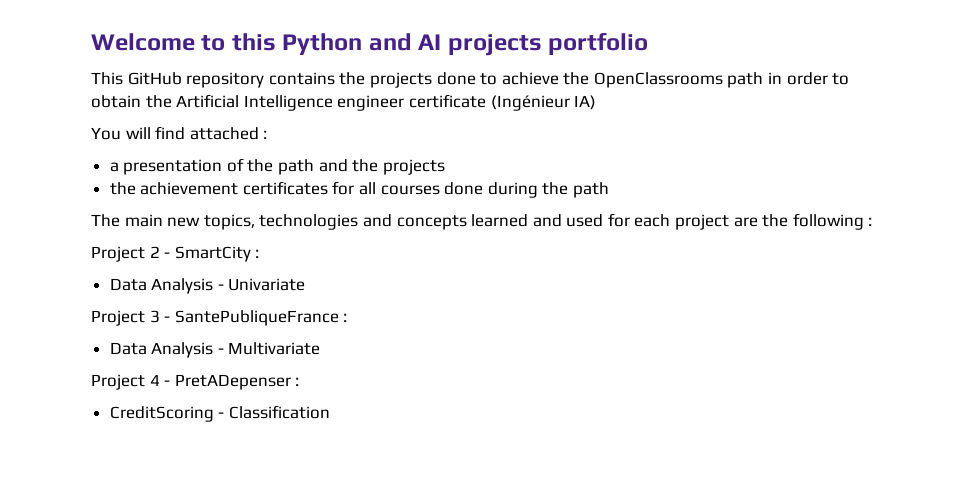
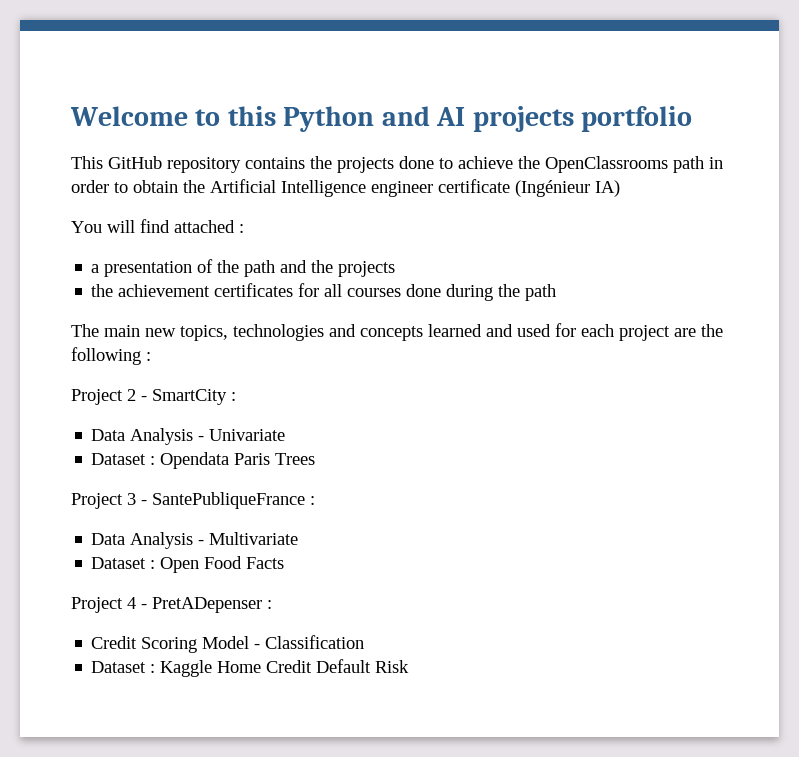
+ Dataset : Opendata Paris Trees
+ Dataset : Open Food Facts
- CreditScoring - Classification
+ Credit Scoring Model - Classification
+ Dataset : Kaggle Home Credit Default Risk

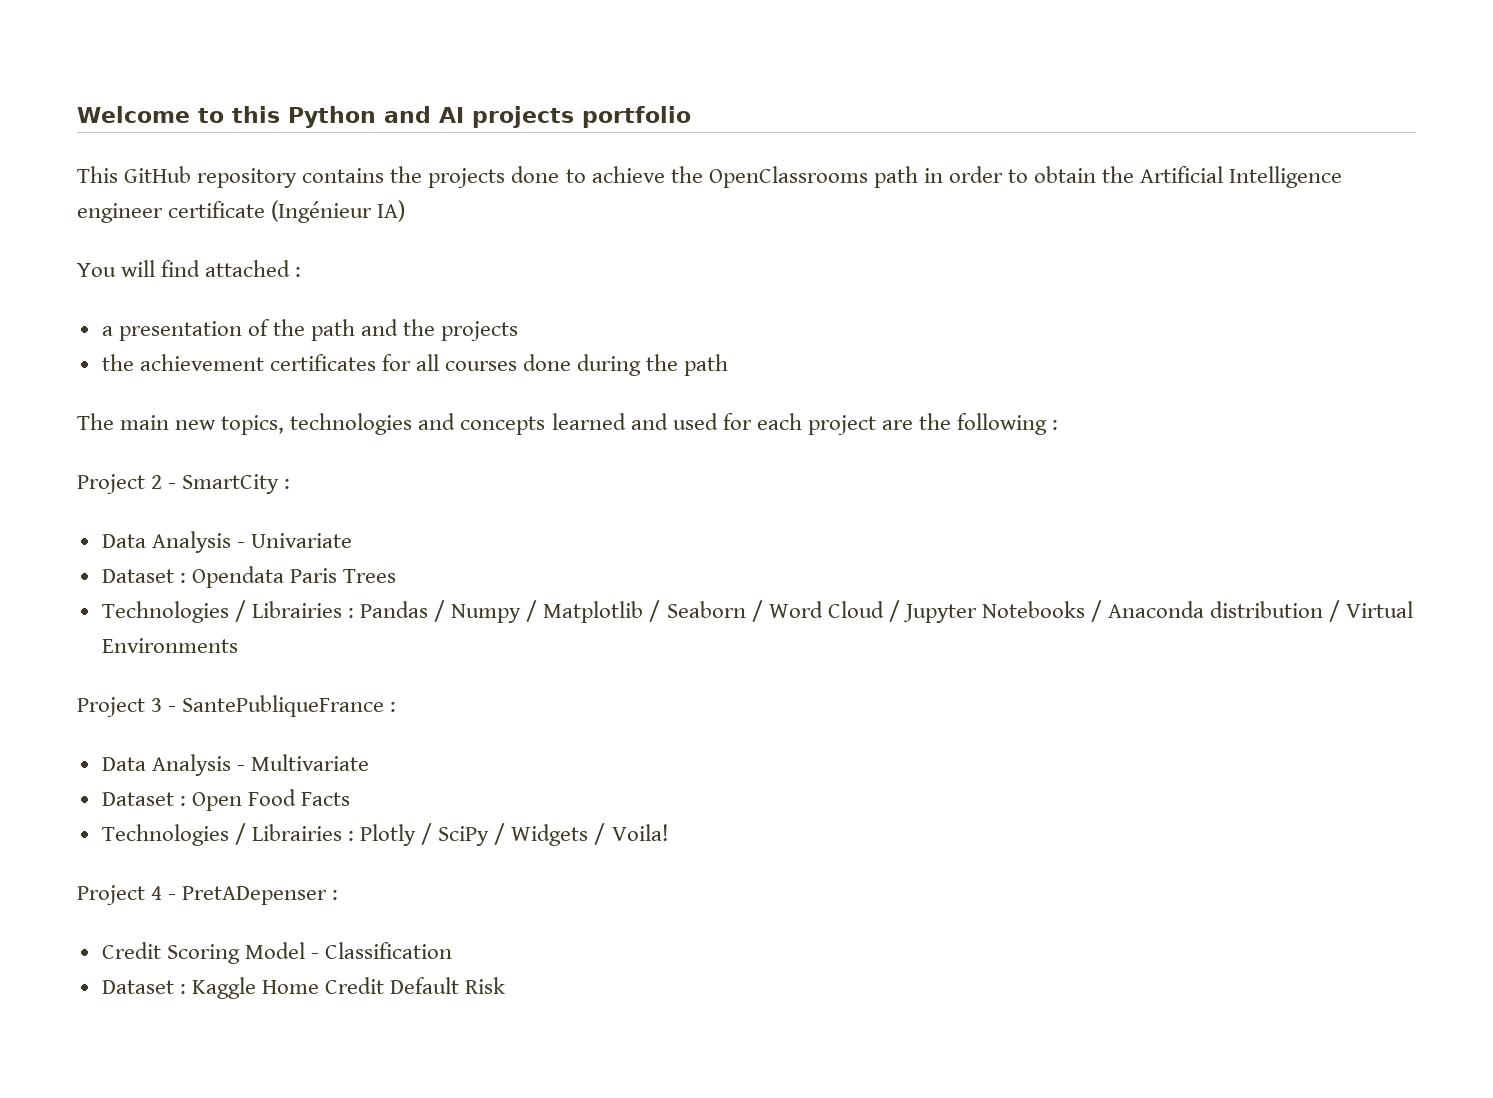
+ Technologies / Librairies : Pandas / Numpy / Matplotlib / Seaborn / Word Cloud / Jupyter Notebooks / Anaconda distribution / Virtual Environments
+ Technologies / Librairies : Plotly / SciPy / Widgets / Voila!

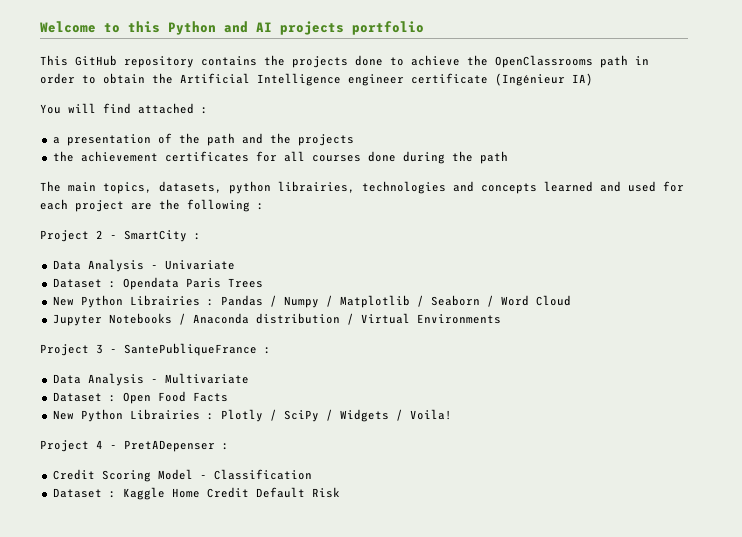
- The main new topics, technologies and concepts learned and used for each project are the following :
+ The main topics, datasets, python librairies, technologies and concepts learned and used for each project are the following :
- Technologies / Librairies : Pandas / Numpy / Matplotlib / Seaborn / Word Cloud / Jupyter Notebooks / Anaconda distribution / Virtual Environments
+ New Python Librairies : Pandas / Numpy / Matplotlib / Seaborn / Word Cloud
+ Jupyter Notebooks / Anaconda distribution / Virtual Environments
- Technologies / Librairies : Plotly / SciPy / Widgets / Voila!
+ New Python Librairies : Plotly / SciPy / Widgets / Voila!

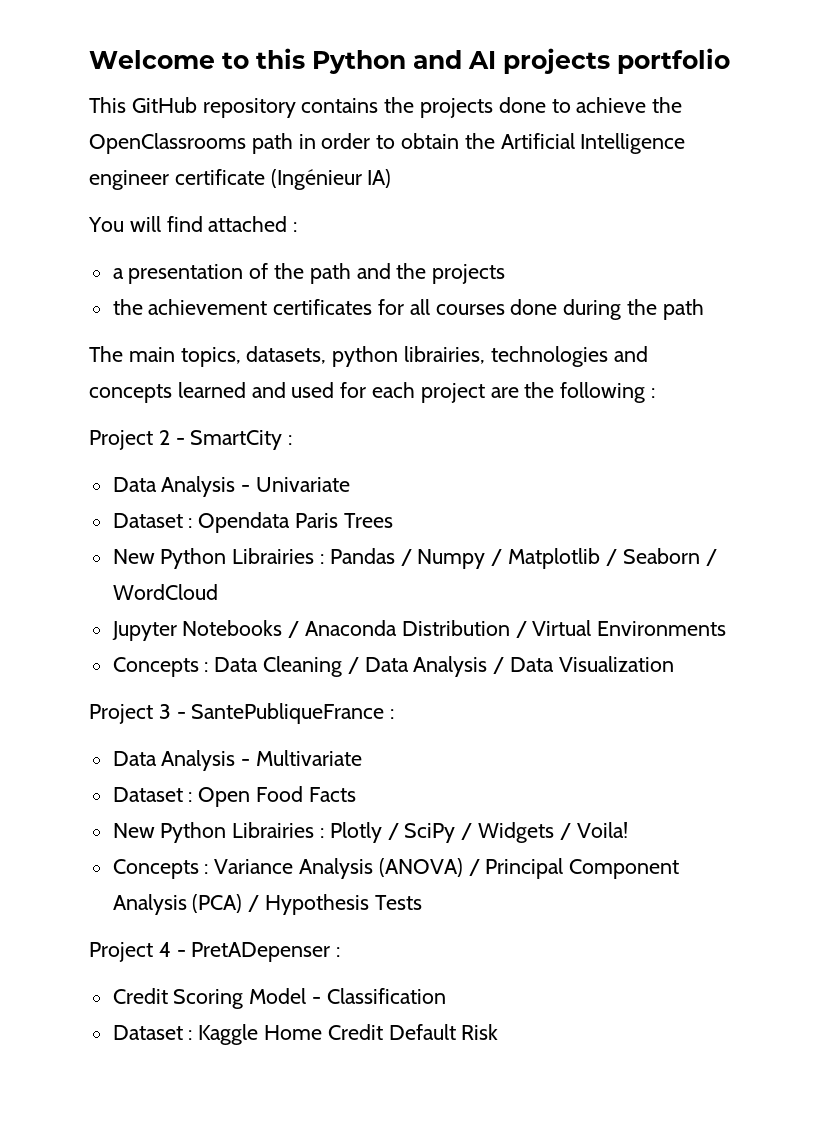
- New Python Librairies : Pandas / Numpy / Matplotlib / Seaborn / Word Cloud
+ New Python Librairies : Pandas / Numpy / Matplotlib / Seaborn / WordCloud
- Jupyter Notebooks / Anaconda distribution / Virtual Environments
+ Jupyter Notebooks / Anaconda Distribution / Virtual Environments
+ Concepts : Data Cleaning / Data Analysis / Data Visualization
+ Concepts : Variance Analysis (ANOVA) / Principal Component Analysis (PCA) / Hypothesis Tests

